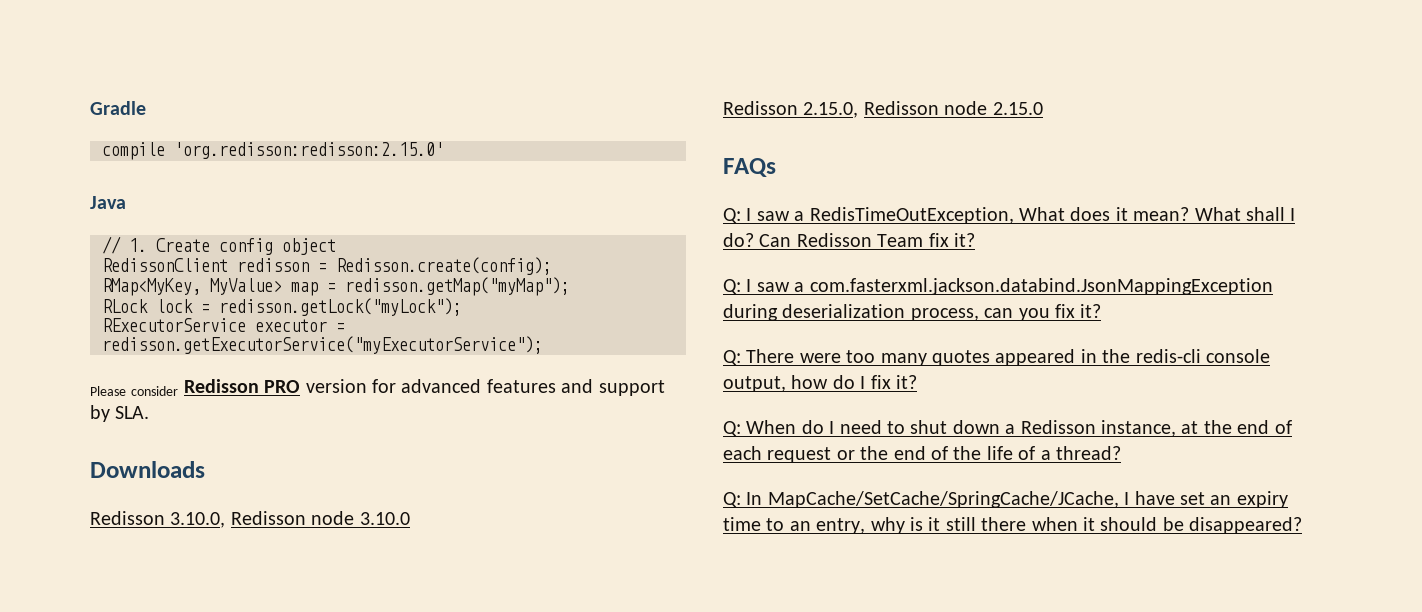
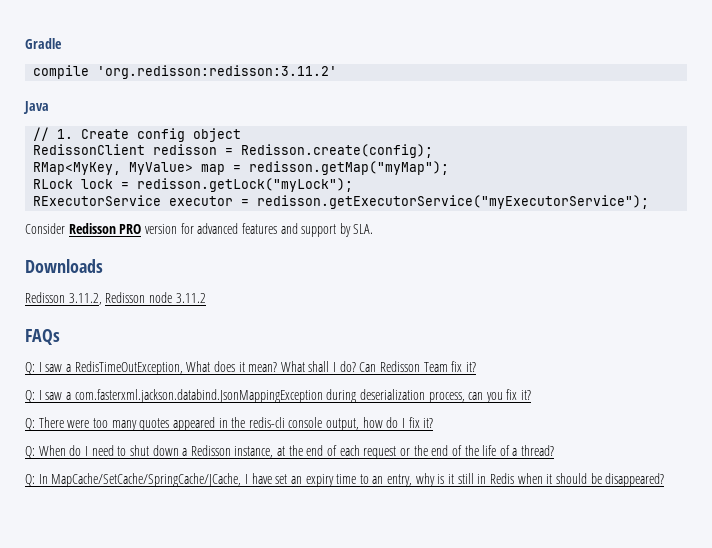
- compile 'org.redisson:redisson:2.15.0'
+ compile 'org.redisson:redisson:3.11.2'
- Please consider Redisson PRO version for advanced features and support by SLA.
+ Consider Redisson PRO version for advanced features and support by SLA.
- Redisson 3.10.0, Redisson node 3.10.0
- Redisson 2.15.0, Redisson node 2.15.0
+ Redisson 3.11.2, Redisson node 3.11.2
- Q: In MapCache/SetCache/SpringCache/JCache, I have set an expiry time to an entry, why is it still there when it should be disappeared?
+ Q: In MapCache/SetCache/SpringCache/JCache, I have set an expiry time to an entry, why is it still in Redis when it should be disappeared?

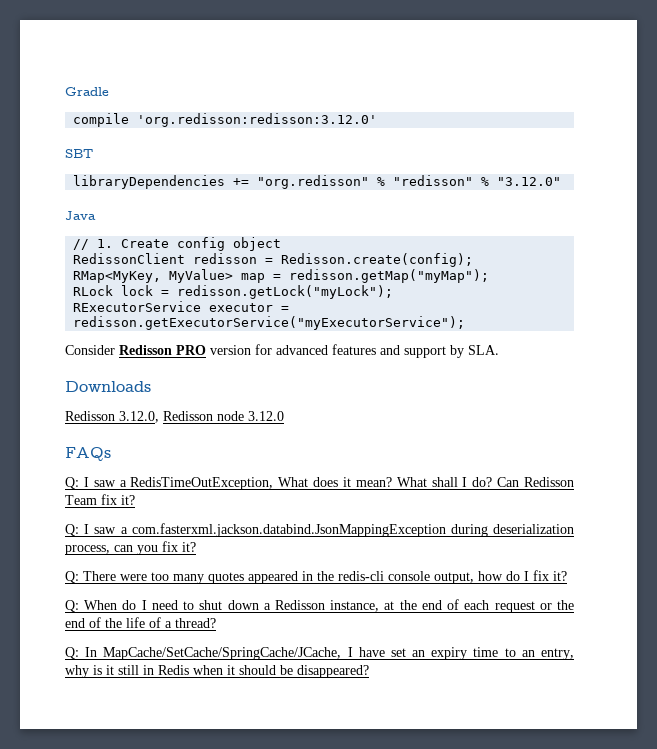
- compile 'org.redisson:redisson:3.11.2'
+ compile 'org.redisson:redisson:3.12.0'
+ SBT
+ libraryDependencies += "org.redisson" % "redisson" % "3.12.0"
- Redisson 3.11.2, Redisson node 3.11.2
+ Redisson 3.12.0, Redisson node 3.12.0

